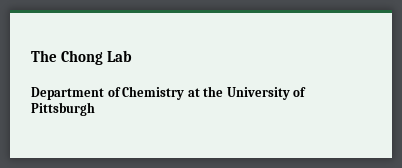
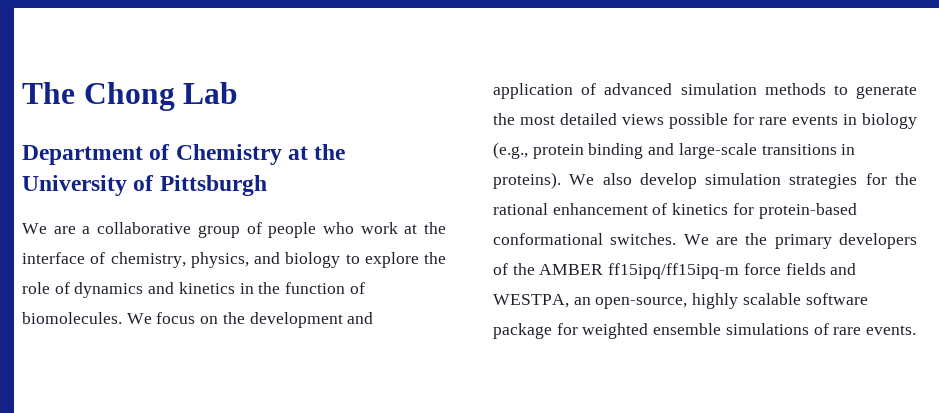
+ We are a collaborative group of people who work at the interface of chemistry, physics, and biology to explore the role of dynamics and kinetics in the function of biomolecules. We focus on the development and application of advanced simulation methods to generate the most detailed views possible for rare events in biology (e.g., protein binding and large-scale transitions in proteins). We also develop simulation strategies for the rational enhancement of kinetics for protein-based conformational switches. We are the primary developers of the AMBER ff15ipq/ff15ipq-m force fields and WESTPA, an open-source, highly scalable software package for weighted ensemble simulations of rare events.

